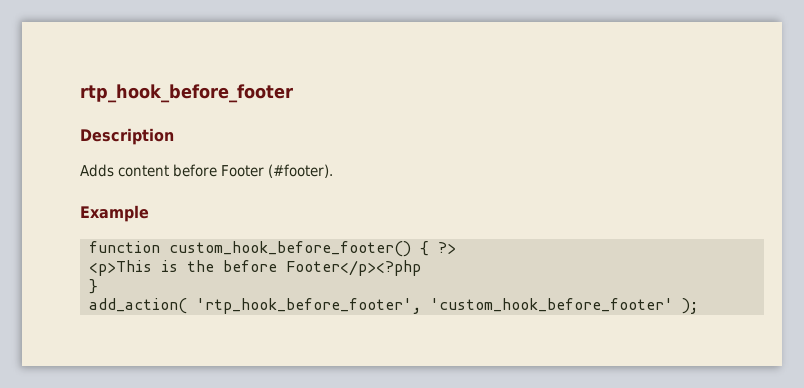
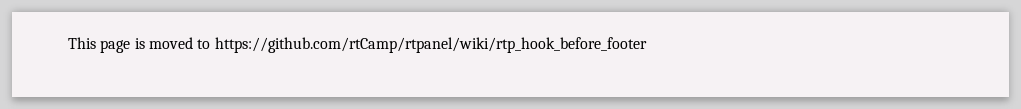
- rtp_hook_before_footer
- Description
- Adds content before Footer (#footer).
- Example
- function custom_hook_before_footer() { ?>
- <p>This is the before Footer</p><?php
- }
- add_action( 'rtp_hook_before_footer', 'custom_hook_before_footer' );
+ This page is moved to https://github.com/rtCamp/rtpanel/wiki/rtp_hook_before_footer

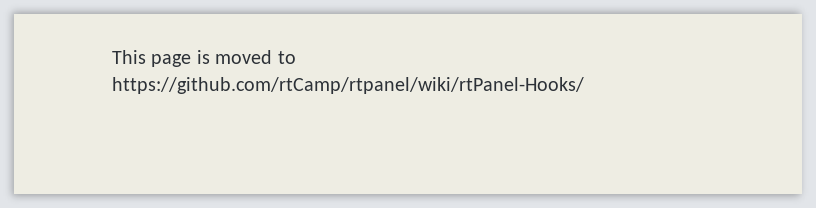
- This page is moved to https://github.com/rtCamp/rtpanel/wiki/rtp_hook_before_footer
+ This page is moved to https://github.com/rtCamp/rtpanel/wiki/rtPanel-Hooks/

